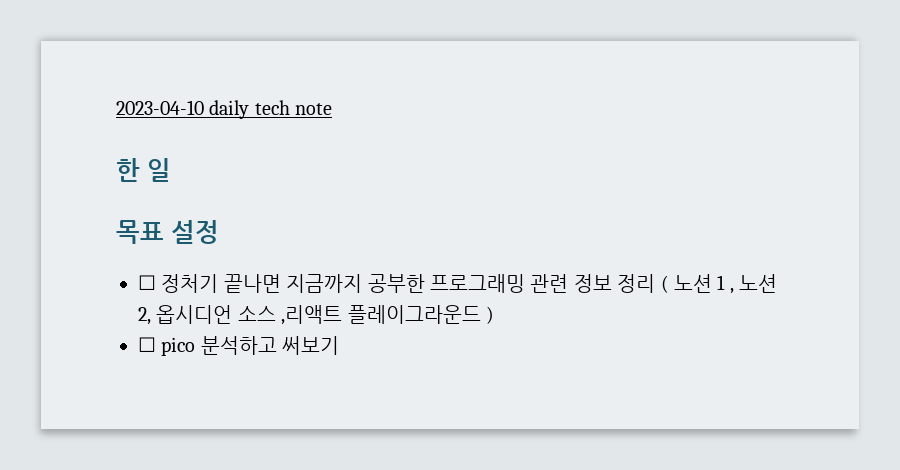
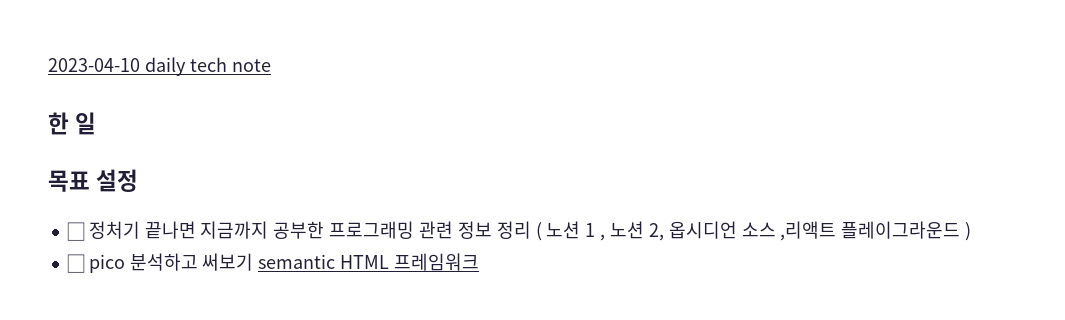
- ☐ pico 분석하고 써보기
+ ☐ pico 분석하고 써보기 semantic HTML 프레임워크

